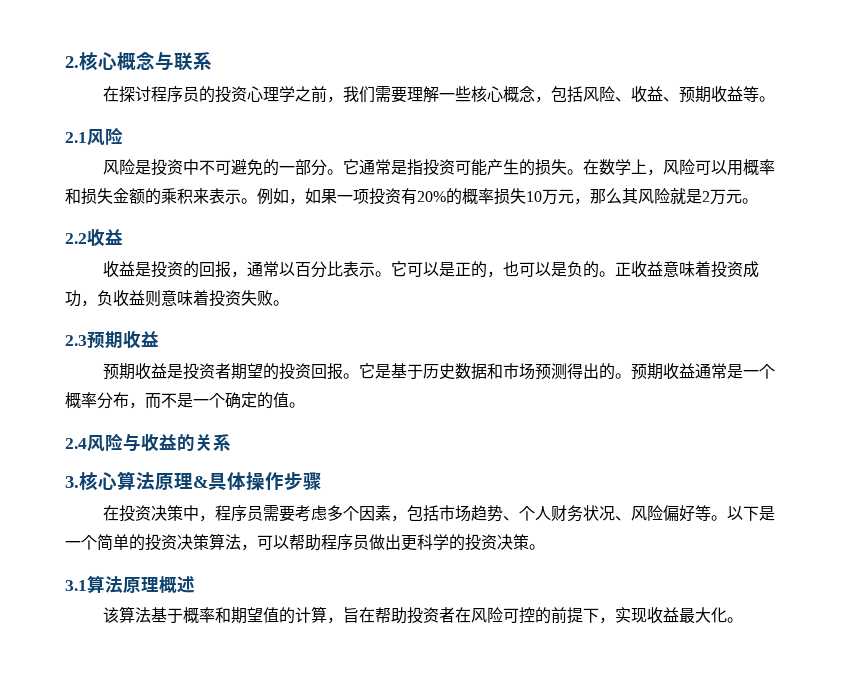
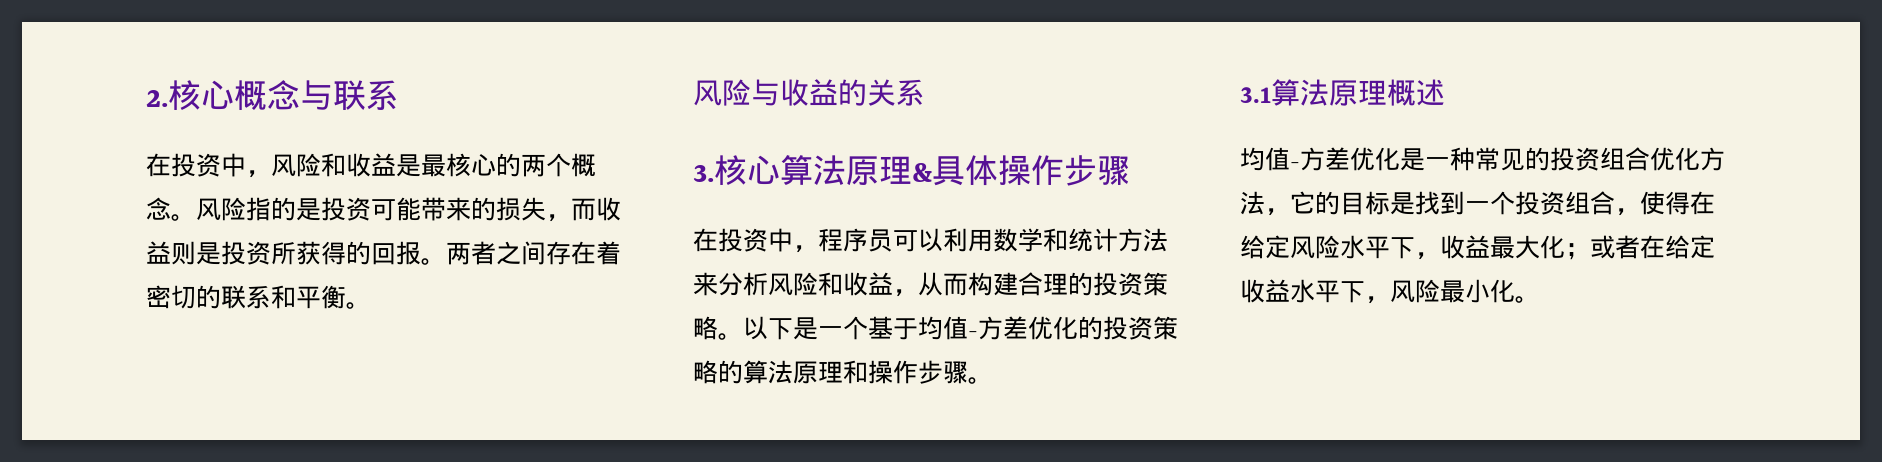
- 在探讨程序员的投资心理学之前，我们需要理解一些核心概念，包括风险、收益、预期收益等。
- 2.1风险
- 风险是投资中不可避免的一部分。它通常是指投资可能产生的损失。在数学上，风险可以用概率和损失金额的乘积来表示。例如，如果一项投资有20%的概率损失10万元，那么其风险就是2万元。
- 2.2收益
- 收益是投资的回报，通常以百分比表示。它可以是正的，也可以是负的。正收益意味着投资成功，负收益则意味着投资失败。
- 2.3预期收益
- 预期收益是投资者期望的投资回报。它是基于历史数据和市场预测得出的。预期收益通常是一个概率分布，而不是一个确定的值。
- 2.4风险与收益的关系
+ 在投资中，风险和收益是最核心的两个概念。风险指的是投资可能带来的损失，而收益则是投资所获得的回报。两者之间存在着密切的联系和平衡。
+ 风险与收益的关系
- 在投资决策中，程序员需要考虑多个因素，包括市场趋势、个人财务状况、风险偏好等。以下是一个简单的投资决策算法，可以帮助程序员做出更科学的投资决策。
+ 在投资中，程序员可以利用数学和统计方法来分析风险和收益，从而构建合理的投资策略。以下是一个基于均值-方差优化的投资策略的算法原理和操作步骤。
- 该算法基于概率和期望值的计算，旨在帮助投资者在风险可控的前提下，实现收益最大化。
+ 均值-方差优化是一种常见的投资组合优化方法，它的目标是找到一个投资组合，使得在给定风险水平下，收益最大化；或者在给定收益水平下，风险最小化。

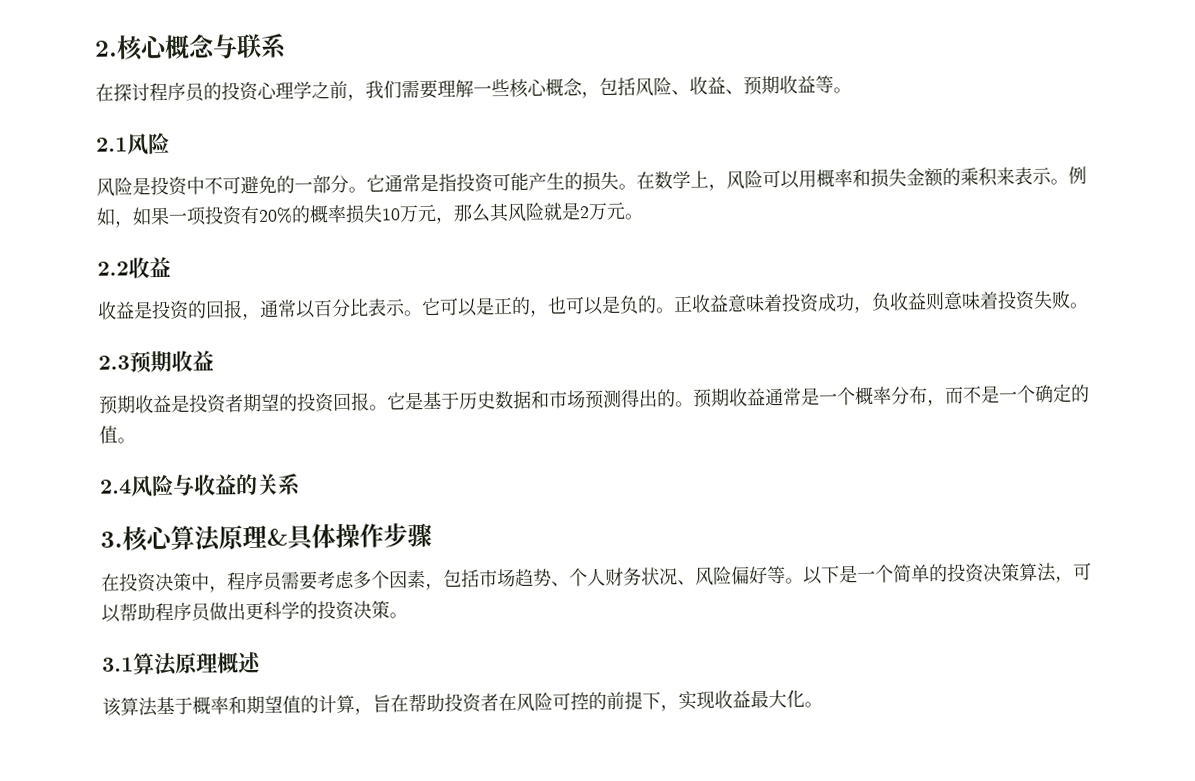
- 在投资中，风险和收益是最核心的两个概念。风险指的是投资可能带来的损失，而收益则是投资所获得的回报。两者之间存在着密切的联系和平衡。
- 风险与收益的关系
+ 在探讨程序员的投资心理学之前，我们需要理解一些核心概念，包括风险、收益、预期收益等。
+ 2.1风险
+ 风险是投资中不可避免的一部分。它通常是指投资可能产生的损失。在数学上，风险可以用概率和损失金额的乘积来表示。例如，如果一项投资有20%的概率损失10万元，那么其风险就是2万元。
+ 2.2收益
+ 收益是投资的回报，通常以百分比表示。它可以是正的，也可以是负的。正收益意味着投资成功，负收益则意味着投资失败。
+ 2.3预期收益
+ 预期收益是投资者期望的投资回报。它是基于历史数据和市场预测得出的。预期收益通常是一个概率分布，而不是一个确定的值。
+ 2.4风险与收益的关系
- 在投资中，程序员可以利用数学和统计方法来分析风险和收益，从而构建合理的投资策略。以下是一个基于均值-方差优化的投资策略的算法原理和操作步骤。
+ 在投资决策中，程序员需要考虑多个因素，包括市场趋势、个人财务状况、风险偏好等。以下是一个简单的投资决策算法，可以帮助程序员做出更科学的投资决策。
- 均值-方差优化是一种常见的投资组合优化方法，它的目标是找到一个投资组合，使得在给定风险水平下，收益最大化；或者在给定收益水平下，风险最小化。
+ 该算法基于概率和期望值的计算，旨在帮助投资者在风险可控的前提下，实现收益最大化。

